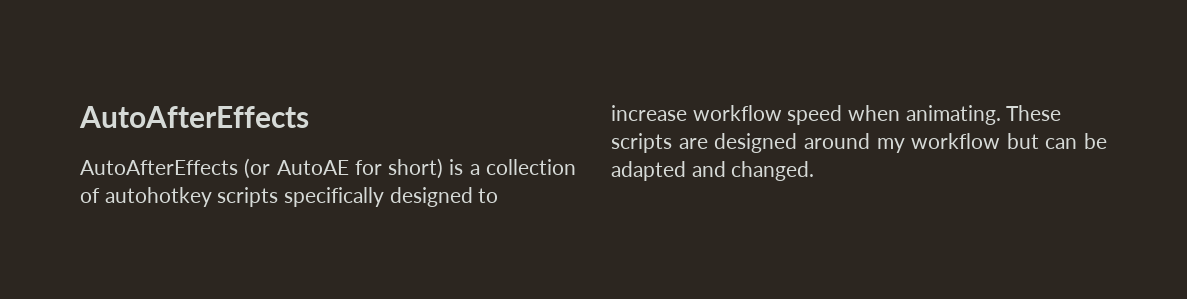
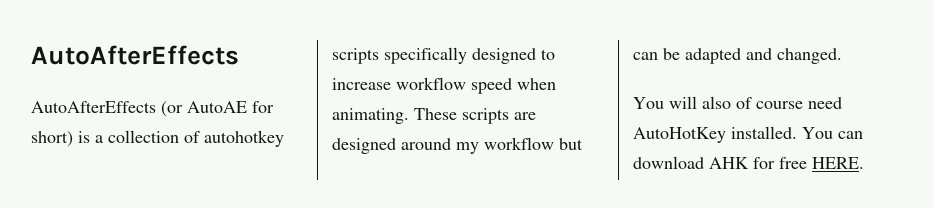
+ You will also of course need AutoHotKey installed. You can download AHK for free HERE.

